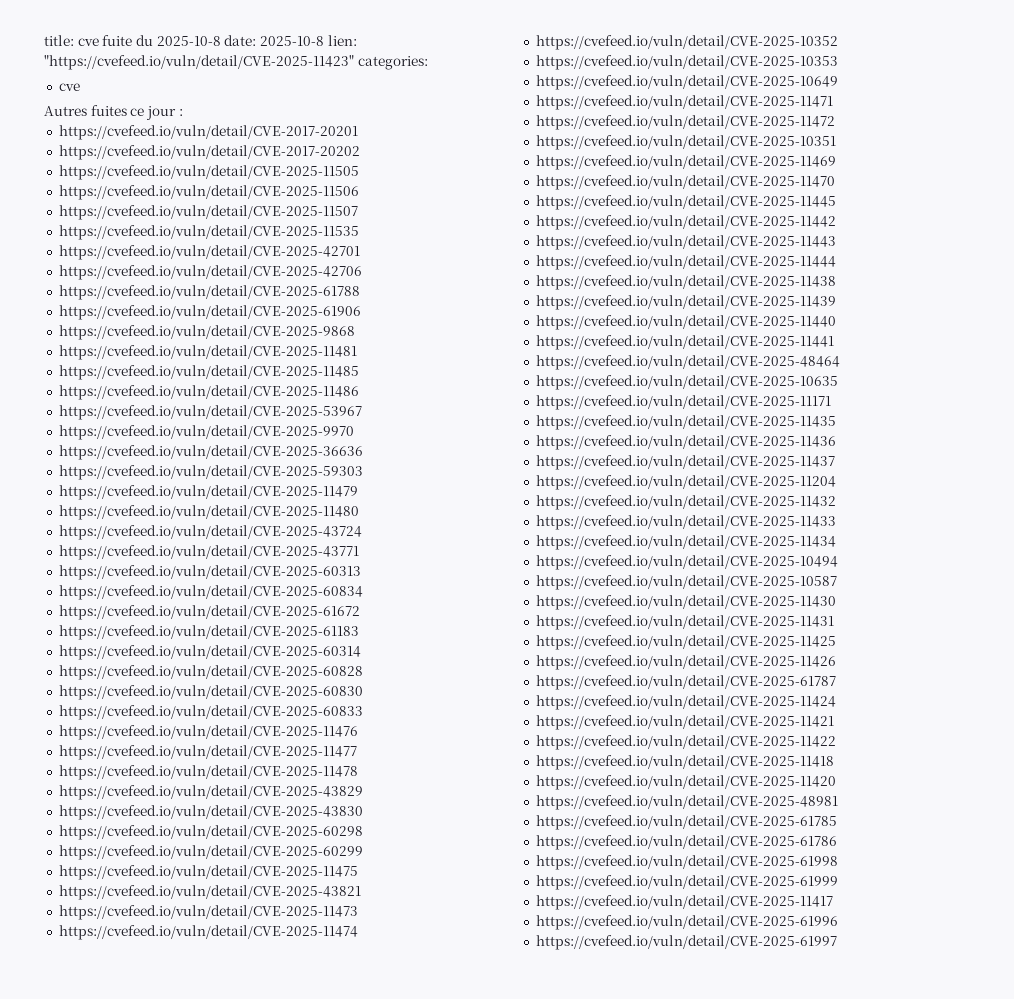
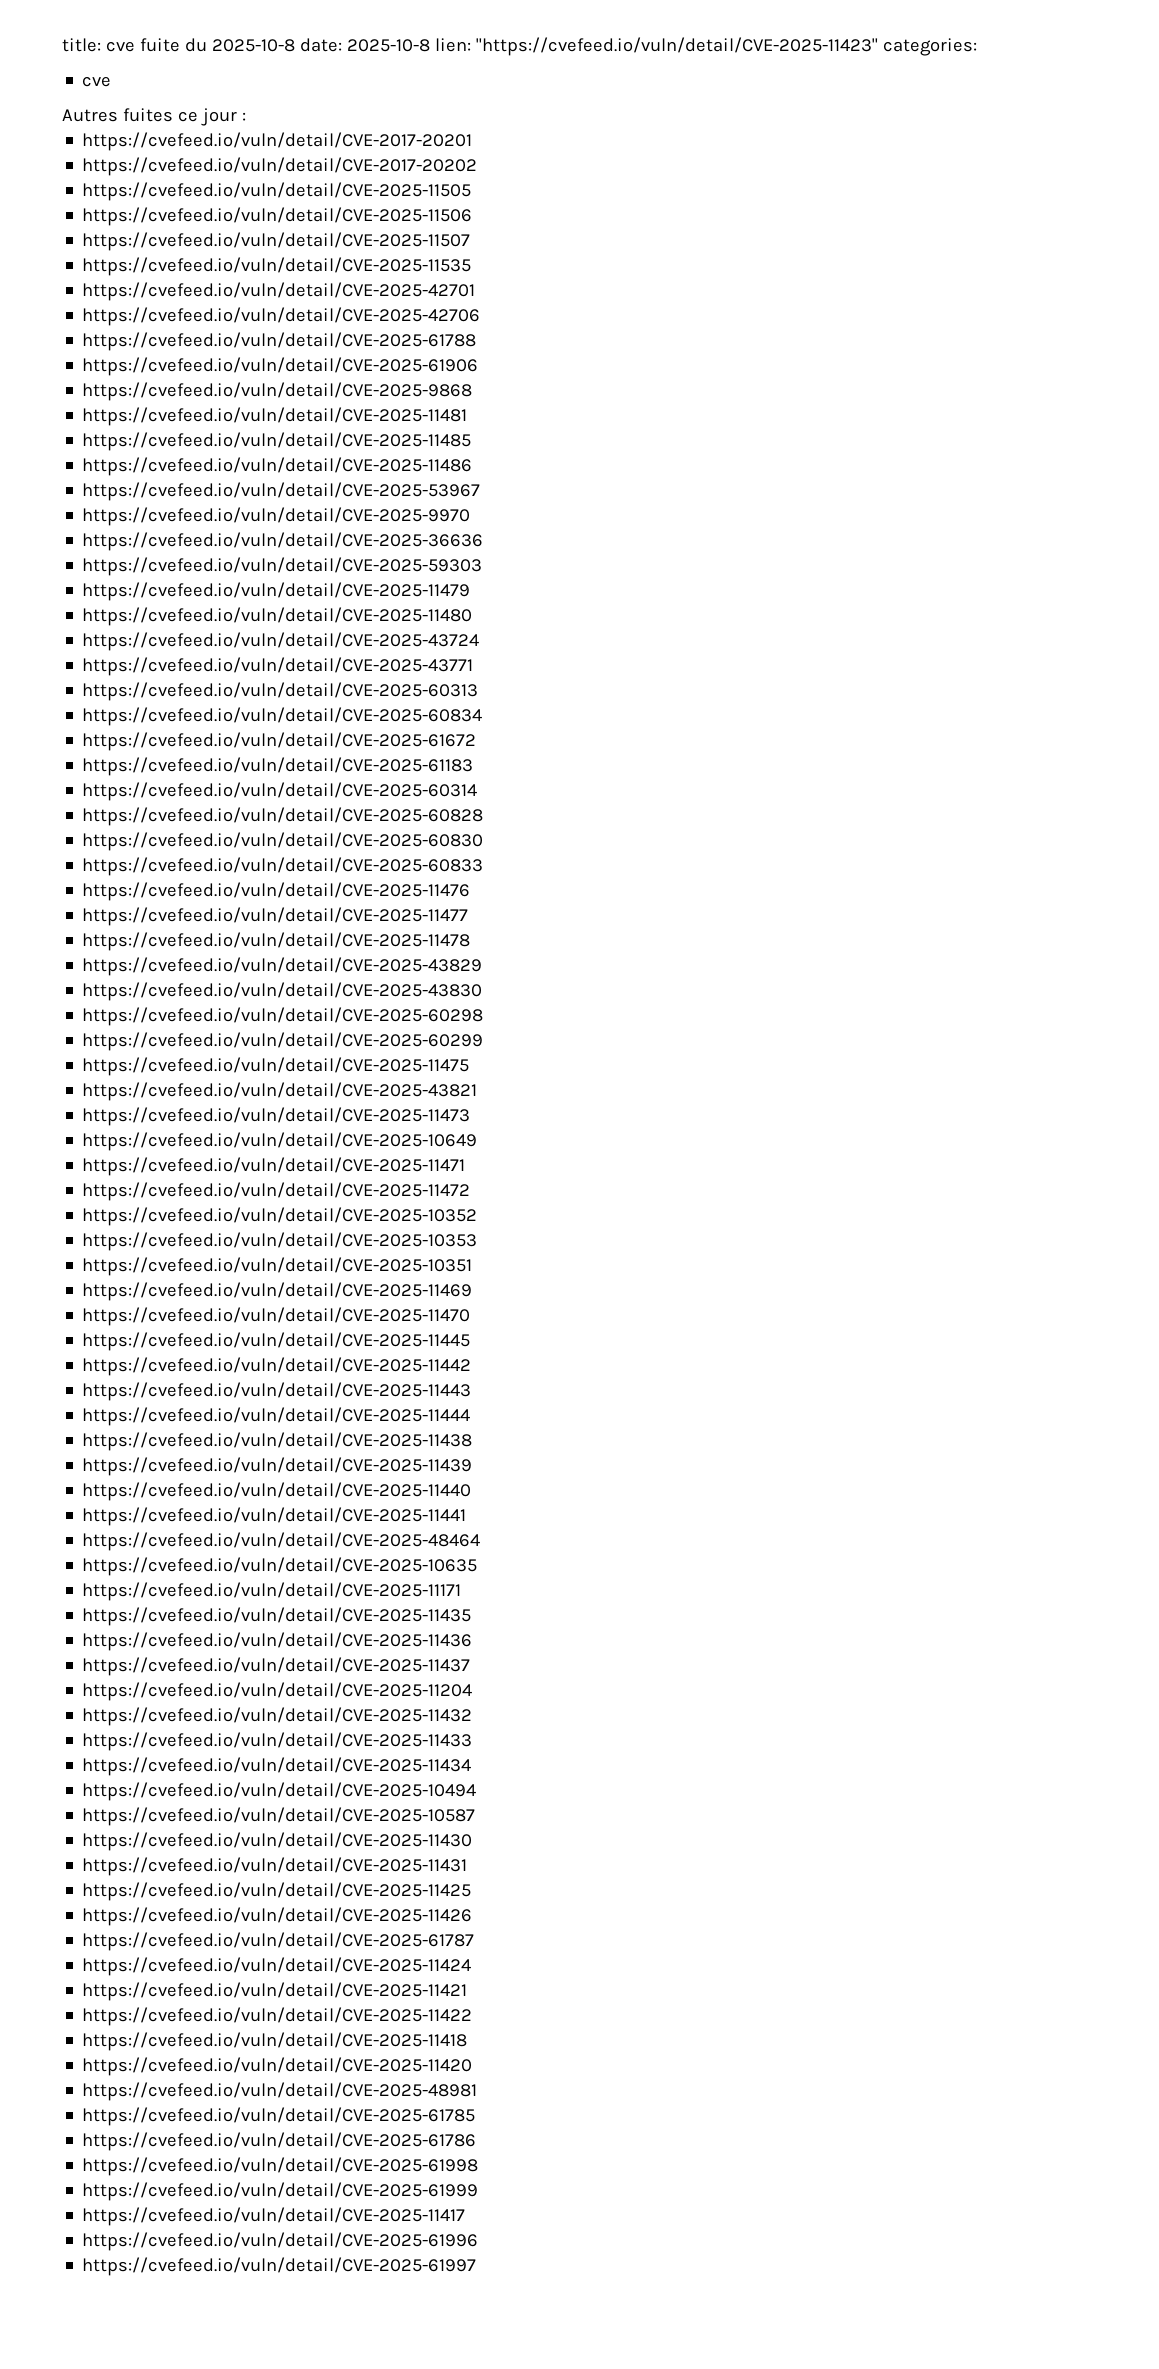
- https://cvefeed.io/vuln/detail/CVE-2025-11474
- https://cvefeed.io/vuln/detail/CVE-2025-10352
- https://cvefeed.io/vuln/detail/CVE-2025-10353
+ https://cvefeed.io/vuln/detail/CVE-2025-10352
+ https://cvefeed.io/vuln/detail/CVE-2025-10353

